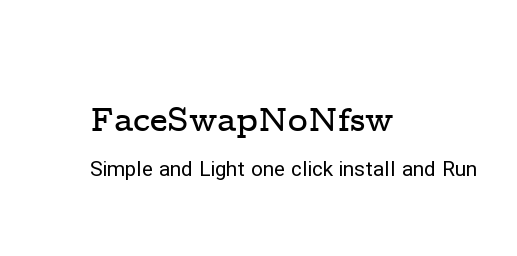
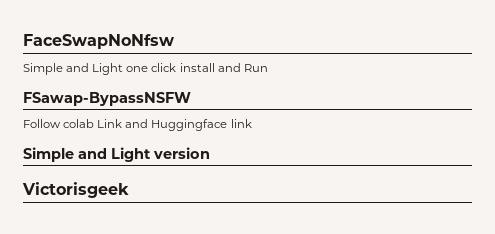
+ FSawap-BypassNSFW
+ Follow colab Link and Huggingface link
+ Simple and Light version
+ Victorisgeek

